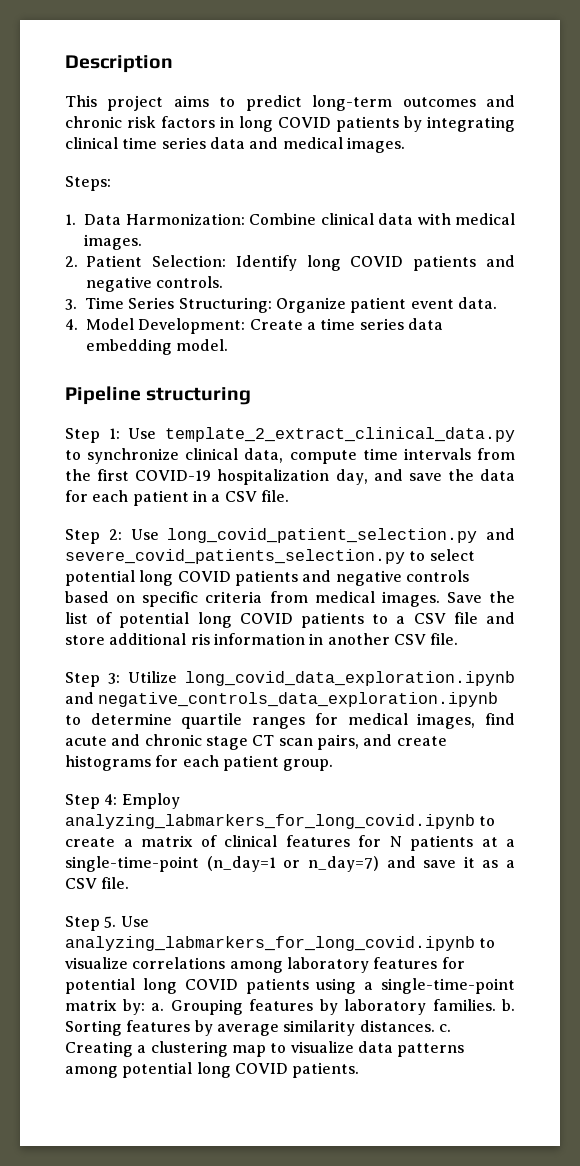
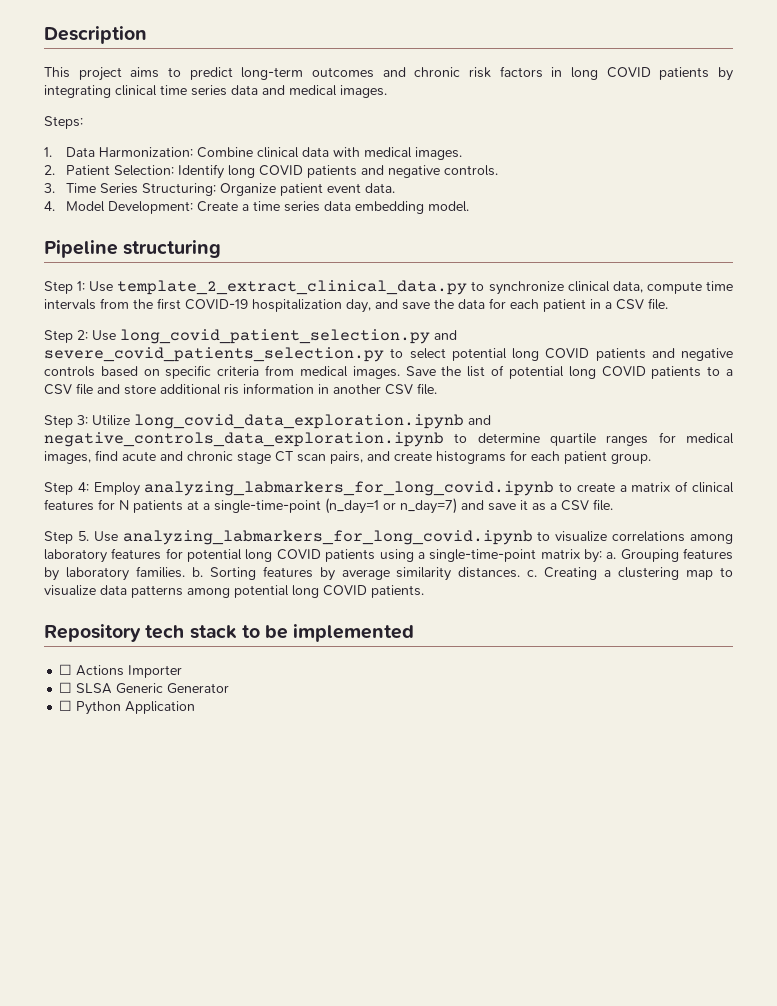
+ Repository tech stack to be implemented
+ ☐ Actions Importer
+ ☐ SLSA Generic Generator
+ ☐ Python Application

